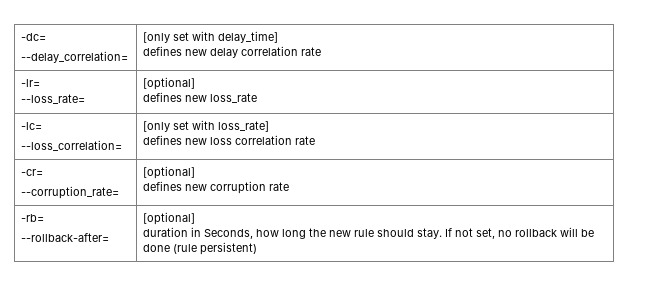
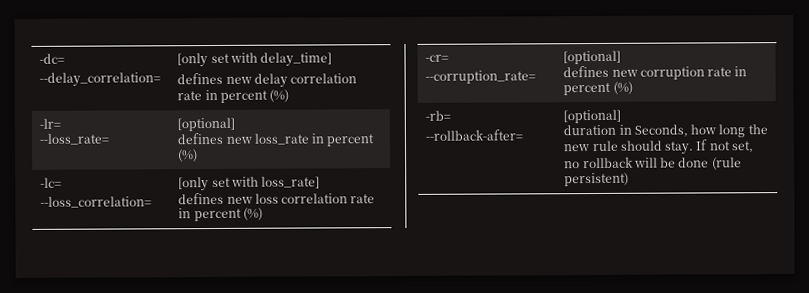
  -dc=
  --delay_correlation= | [only set with delay_time]
- defines new delay correlation rate
+ defines new delay correlation rate in percent (%)
  -lr=
  --loss_rate= | [optional]
- defines new loss_rate
+ defines new loss_rate in percent (%)
  -lc=
  --loss_correlation= | [only set with loss_rate]
- defines new loss correlation rate
+ defines new loss correlation rate in percent (%)
  -cr=
  --corruption_rate= | [optional]
- defines new corruption rate
+ defines new corruption rate in percent (%)

